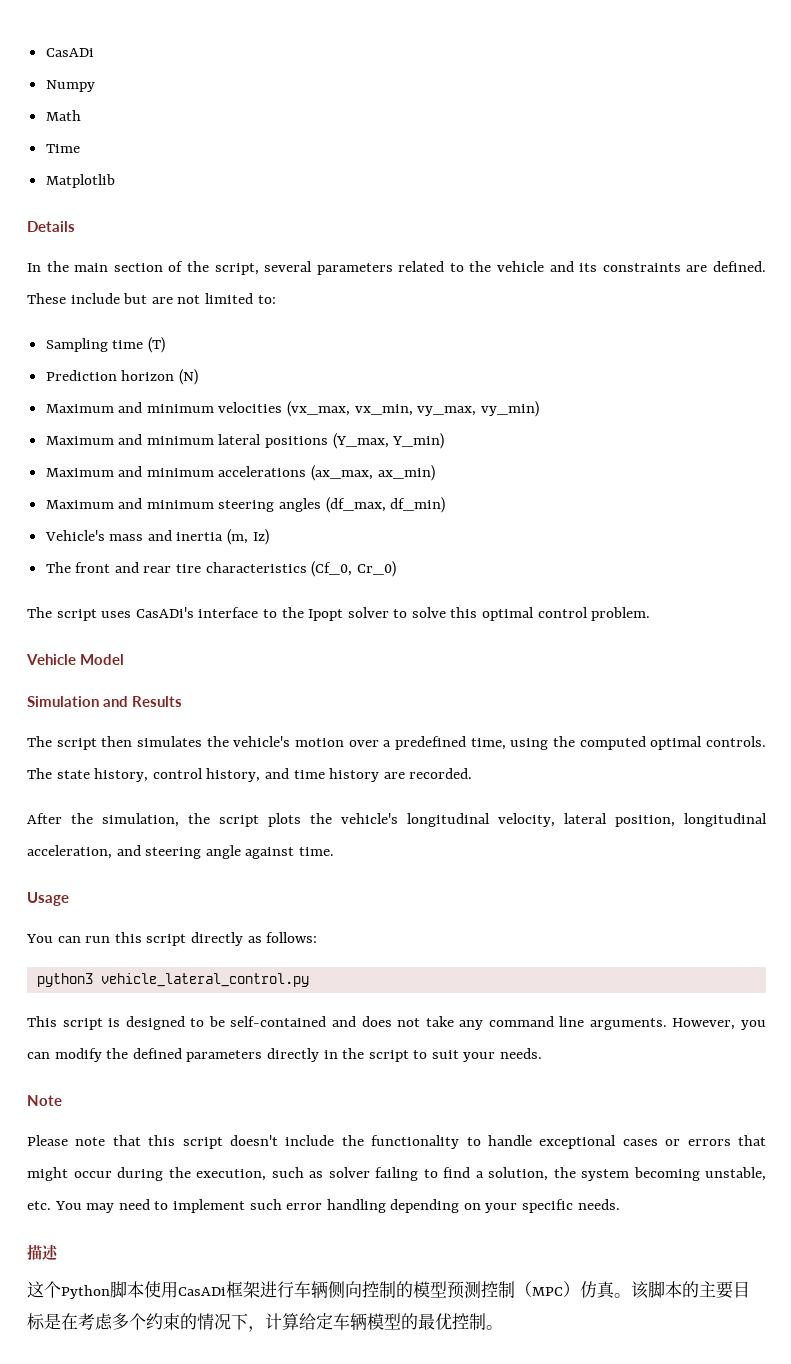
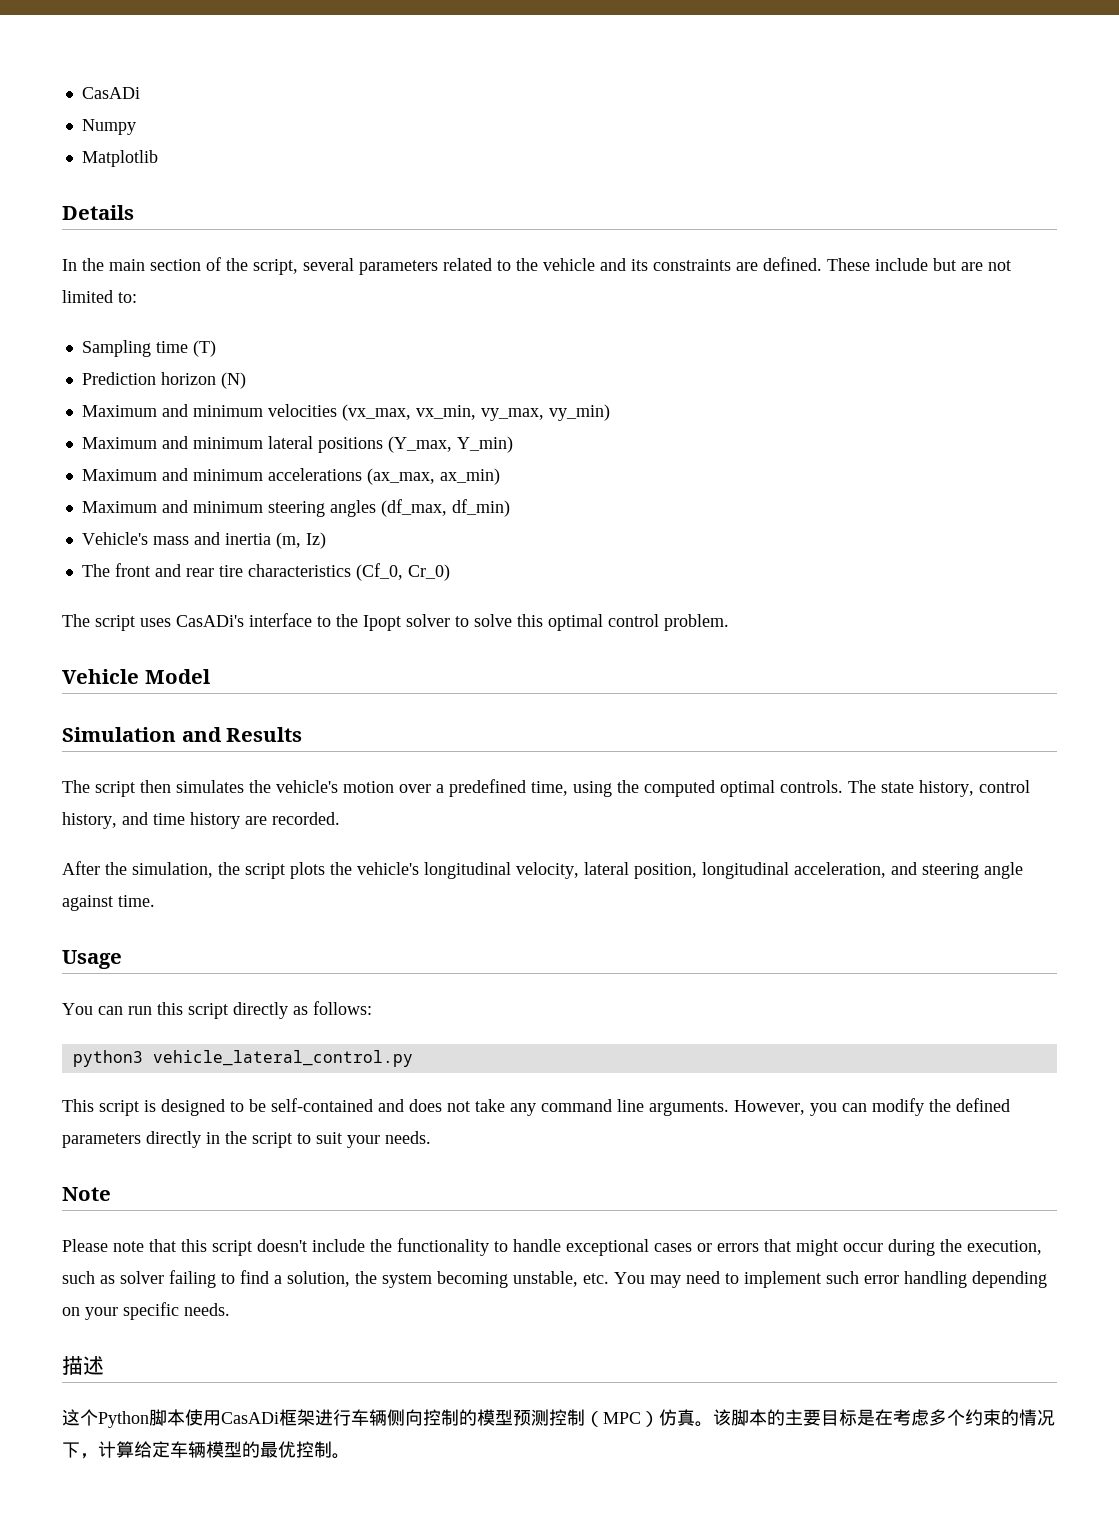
- Math
- Time

